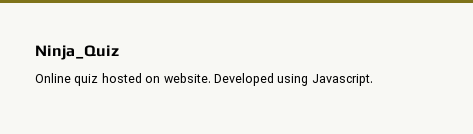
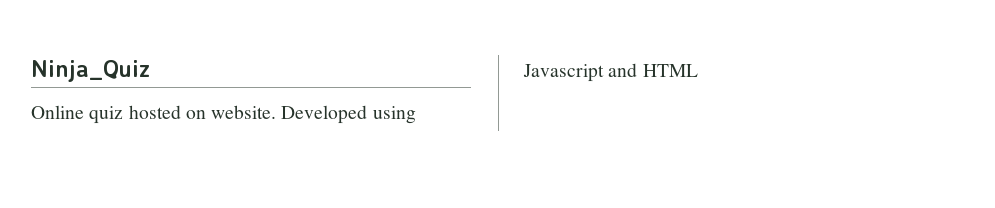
- Developed using Javascript.
+ Developed using Javascript and HTML

